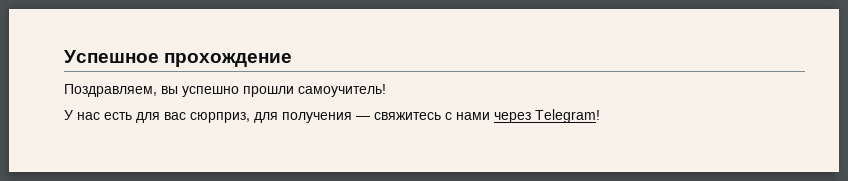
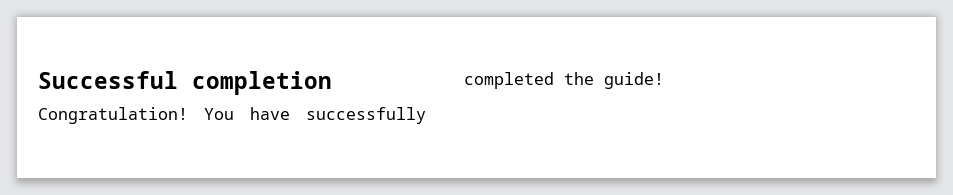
- Успешное прохождение
- Поздравляем, вы успешно прошли самоучитель!
- У нас есть для вас сюрприз, для получения — свяжитесь с нами через Telegram!
+ Successful completion
+ Congratulation! You have successfully completed the guide!

